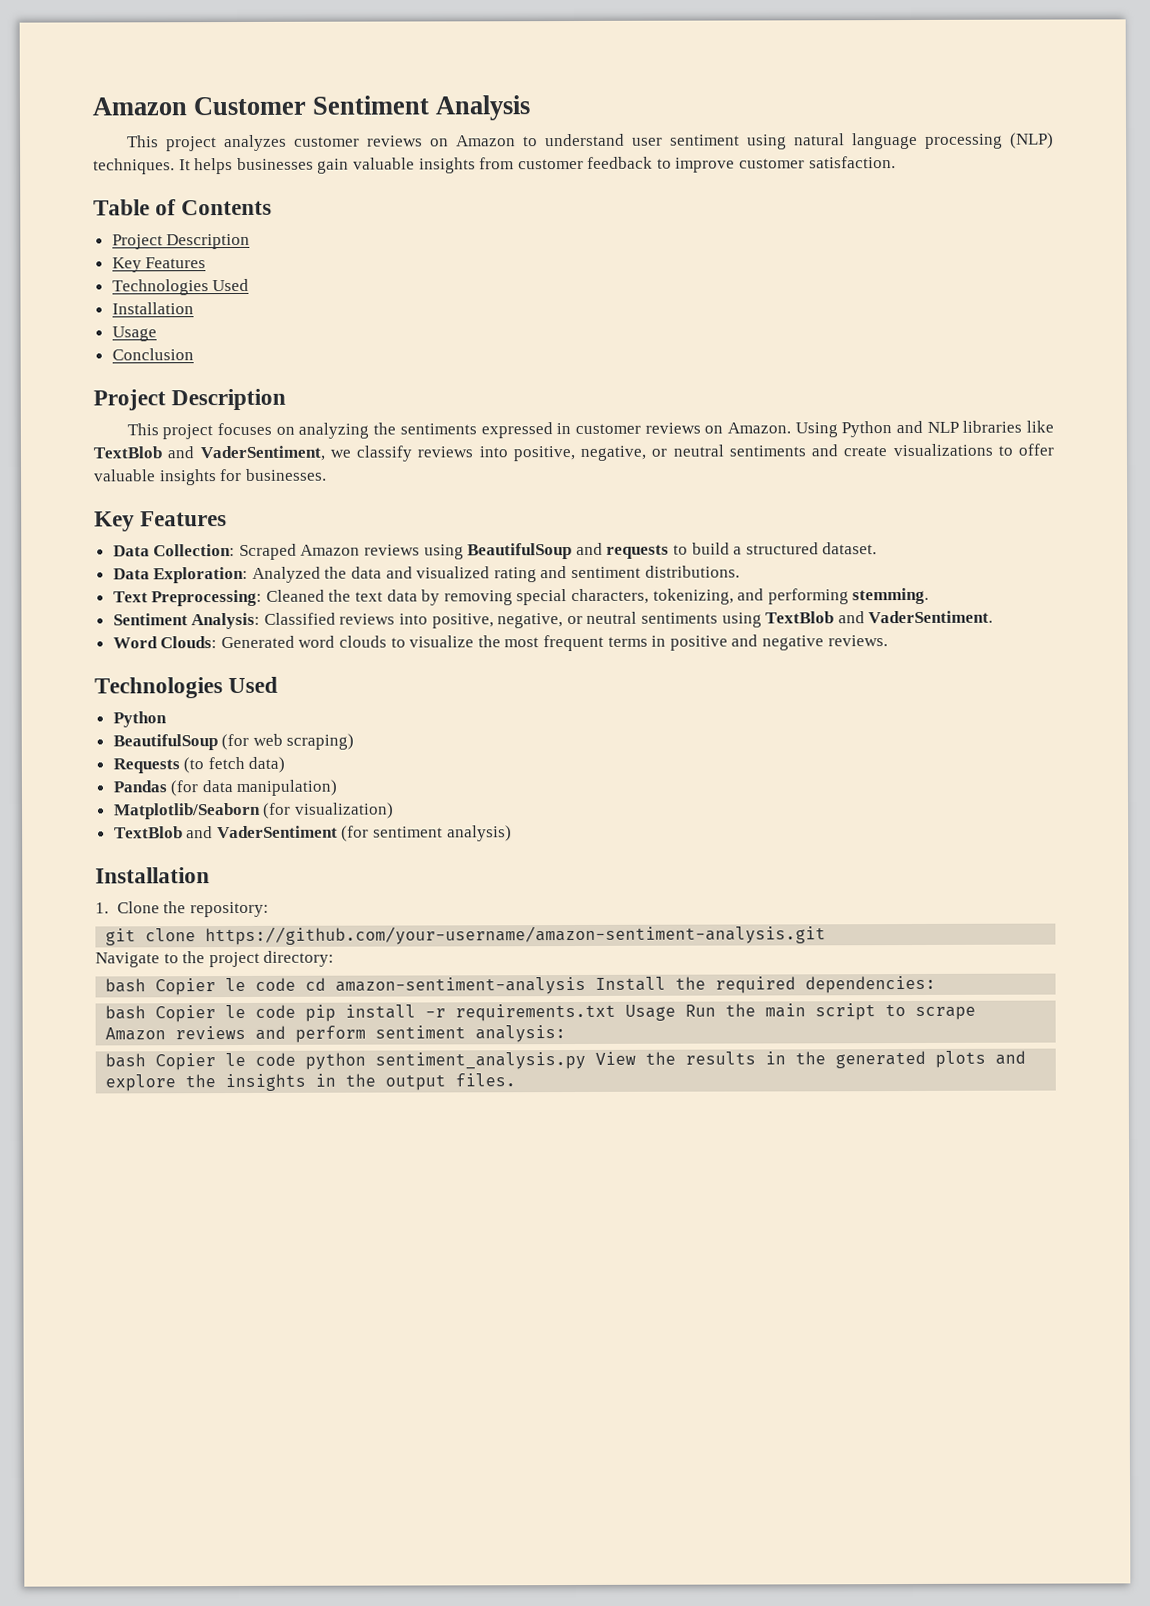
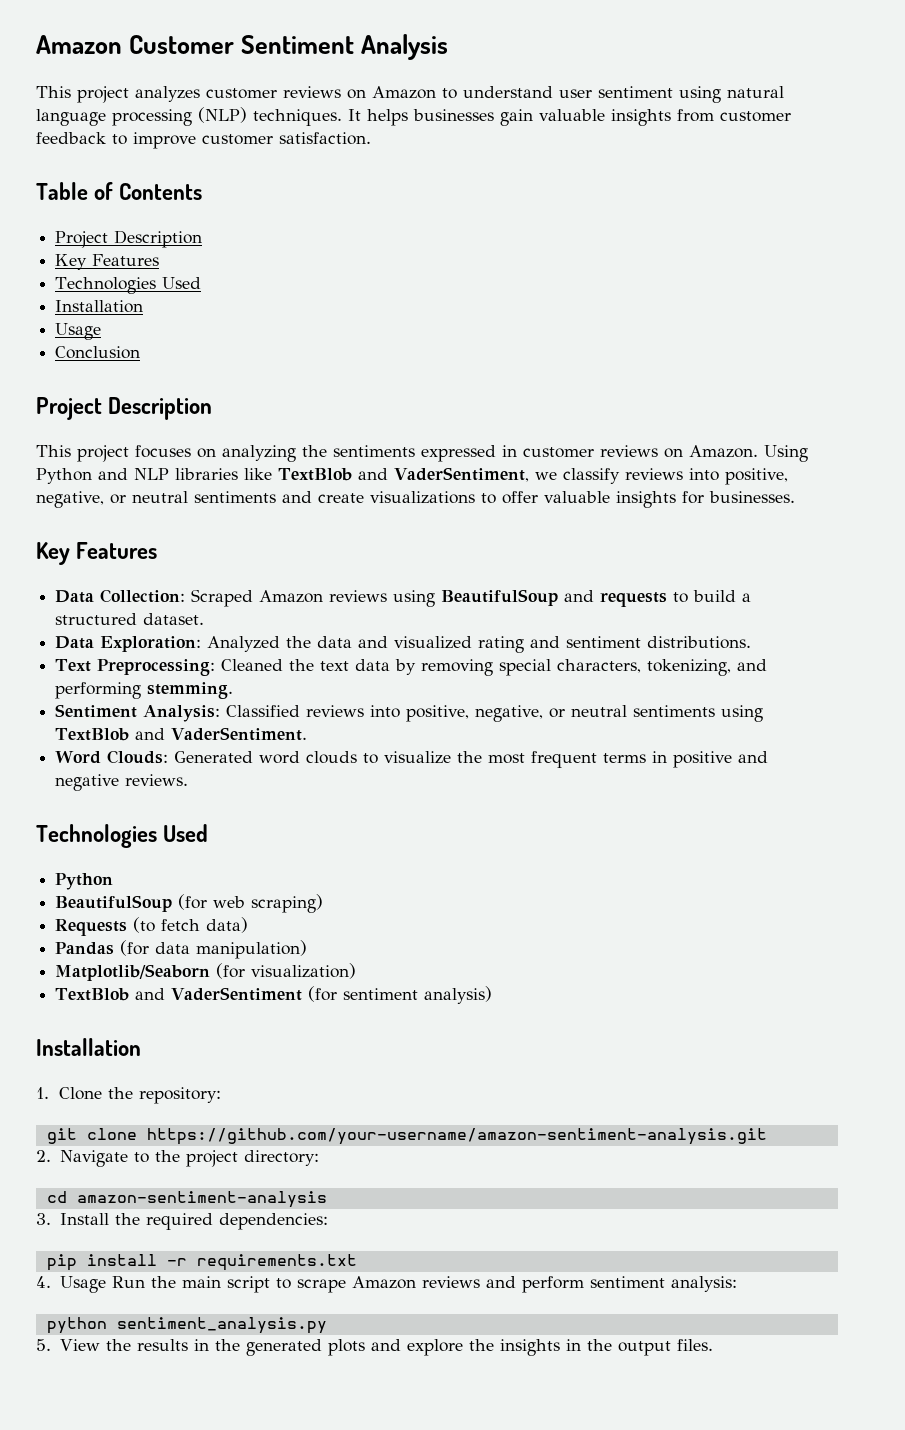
- Navigate to the project directory:
+ 2. Navigate to the project directory:
- bash Copier le code cd amazon-sentiment-analysis Install the required dependencies:
+ cd amazon-sentiment-analysis
+ 3. Install the required dependencies:
- bash Copier le code pip install -r requirements.txt Usage Run the main script to scrape Amazon reviews and perform sentiment analysis:
+ pip install -r requirements.txt
+ 4. Usage Run the main script to scrape Amazon reviews and perform sentiment analysis:
- bash Copier le code python sentiment_analysis.py View the results in the generated plots and explore the insights in the output files.
+ python sentiment_analysis.py
+ 5. View the results in the generated plots and explore the insights in the output files.

